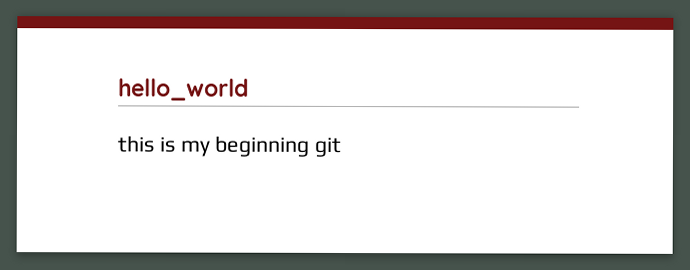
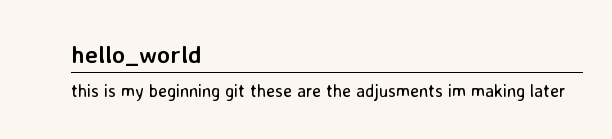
- this is my beginning git
+ this is my beginning git these are the adjusments im making later

